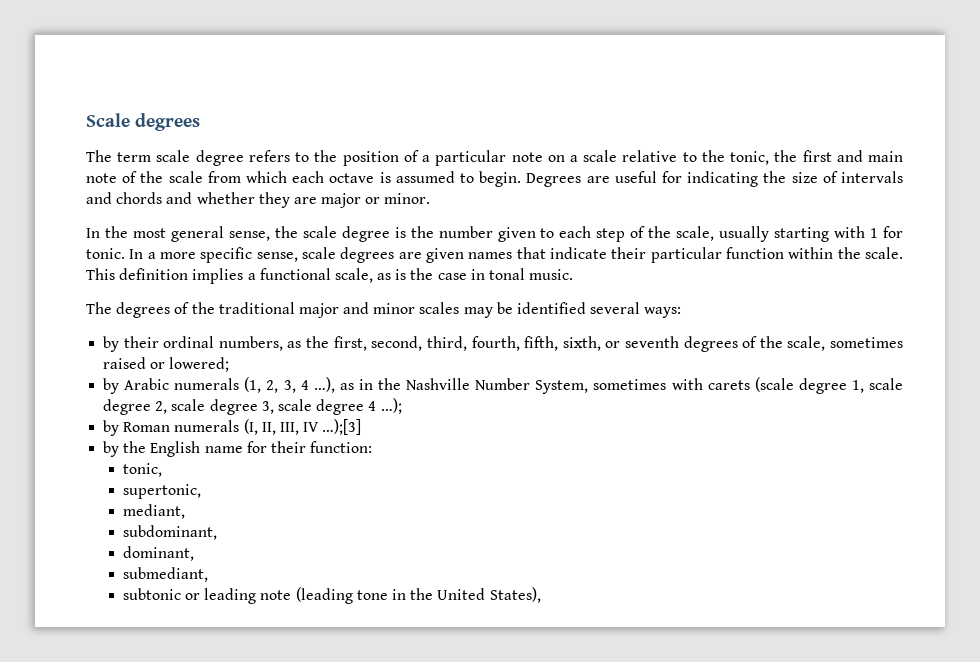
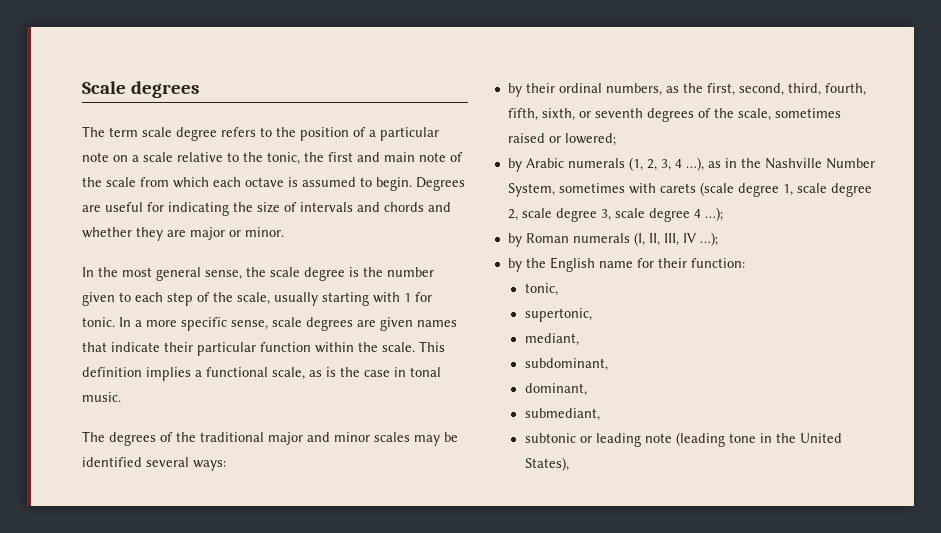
- by Roman numerals (I, II, III, IV …);[3]
+ by Roman numerals (I, II, III, IV …);

